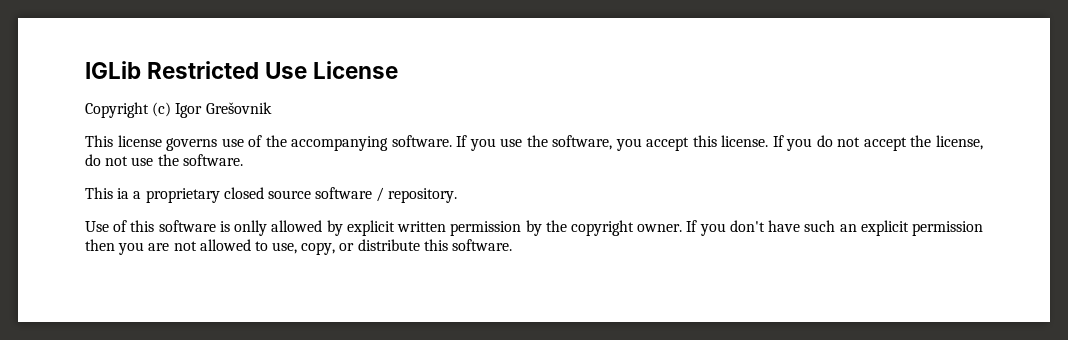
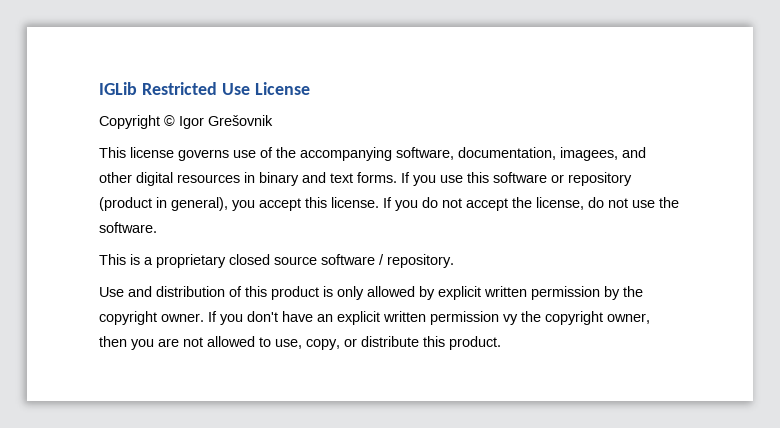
- Copyright (c) Igor Grešovnik
+ Copyright © Igor Grešovnik
- This license governs use of the accompanying software. If you use the software, you accept this license.
+ This license governs use of the accompanying software, documentation, imagees, and other digital resources in binary and text forms. If you use this software or repository (product in general), you accept this license.
- This ia a proprietary closed source software / repository.
+ This is a proprietary closed source software / repository.
- Use of this software is onlly allowed by explicit written permission by the copyright owner.
+ Use and distribution of this product is only allowed by explicit written permission by the copyright owner.
- If you don't have such an explicit permission then you are not allowed to use, copy, or distribute this software.
+ If you don't have an explicit written permission vy the copyright owner, then you are not allowed to use, copy, or distribute this product.

